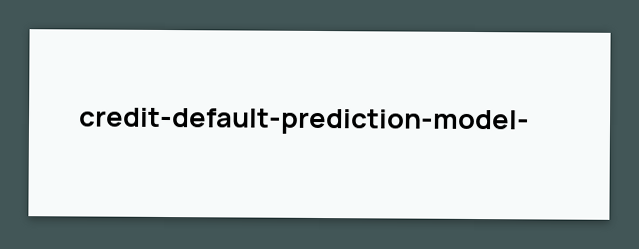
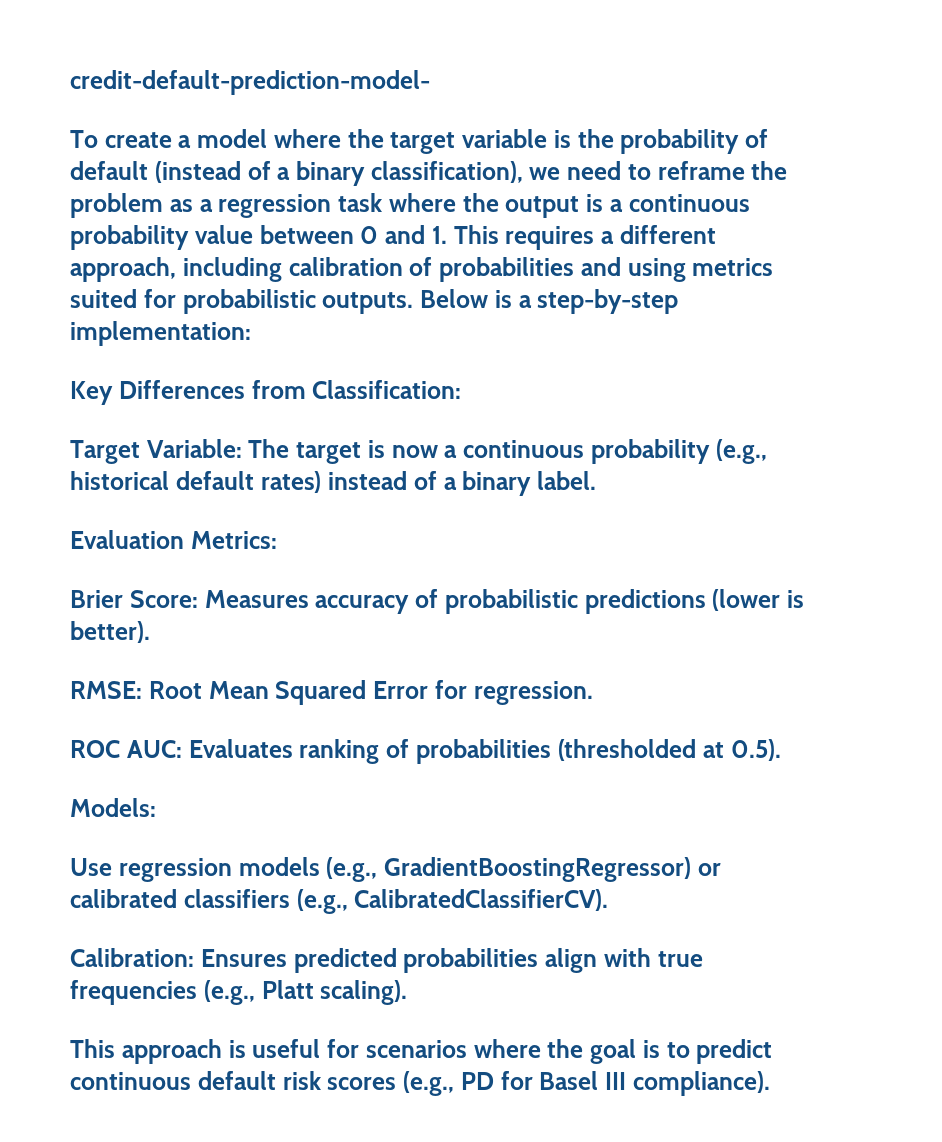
+ To create a model where the target variable is the probability of default (instead of a binary classification), we need to reframe the problem as a regression task where the output is a continuous probability value between 0 and 1. This requires a different approach, including calibration of probabilities and using metrics suited for probabilistic outputs. Below is a step-by-step implementation:
+ Key Differences from Classification:
+ Target Variable: The target is now a continuous probability (e.g., historical default rates) instead of a binary label.
+ Evaluation Metrics:
+ Brier Score: Measures accuracy of probabilistic predictions (lower is better).
+ RMSE: Root Mean Squared Error for regression.
+ ROC AUC: Evaluates ranking of probabilities (thresholded at 0.5).
+ Models:
+ Use regression models (e.g., GradientBoostingRegressor) or calibrated classifiers (e.g., CalibratedClassifierCV).
+ Calibration: Ensures predicted probabilities align with true frequencies (e.g., Platt scaling).
+ This approach is useful for scenarios where the goal is to predict continuous default risk scores (e.g., PD for Basel III compliance).

